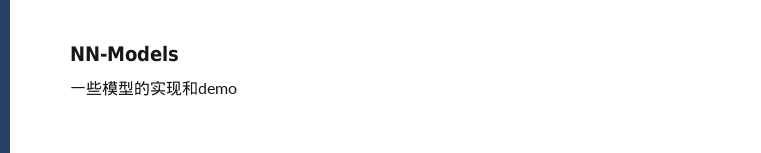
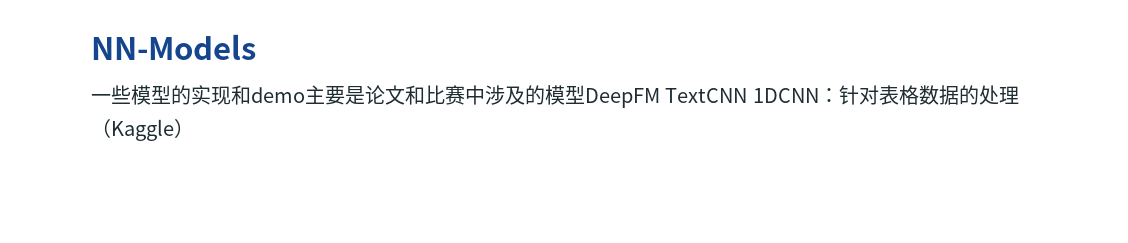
- 一些模型的实现和demo
+ 一些模型的实现和demo主要是论文和比赛中涉及的模型DeepFM TextCNN 1DCNN：针对表格数据的处理（Kaggle）

